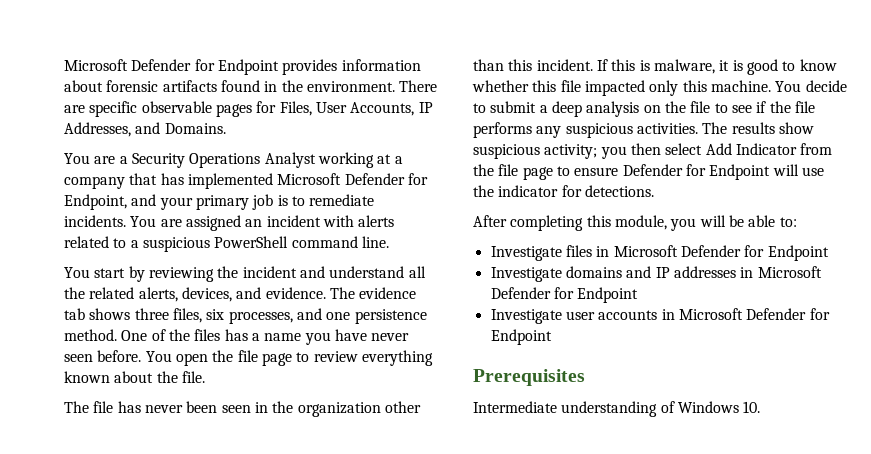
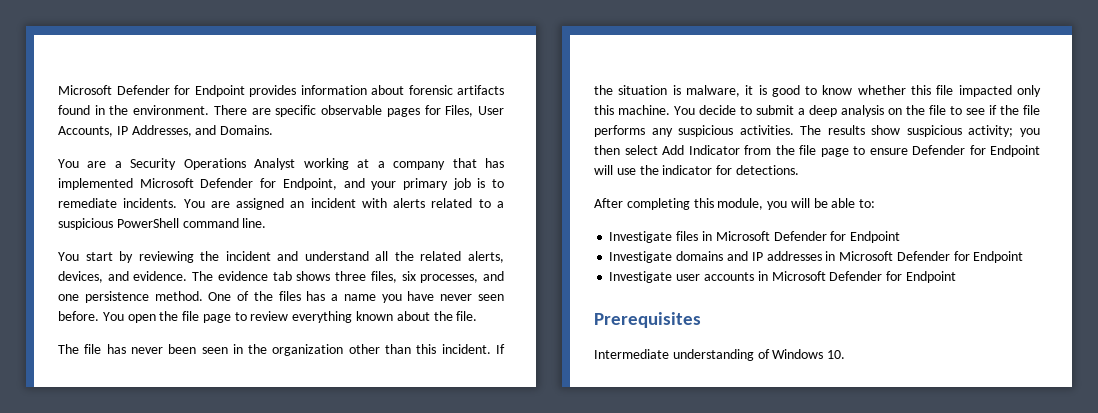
- If this is malware, it is good to know whether this file impacted only this machine.
+ If the situation is malware, it is good to know whether this file impacted only this machine.

